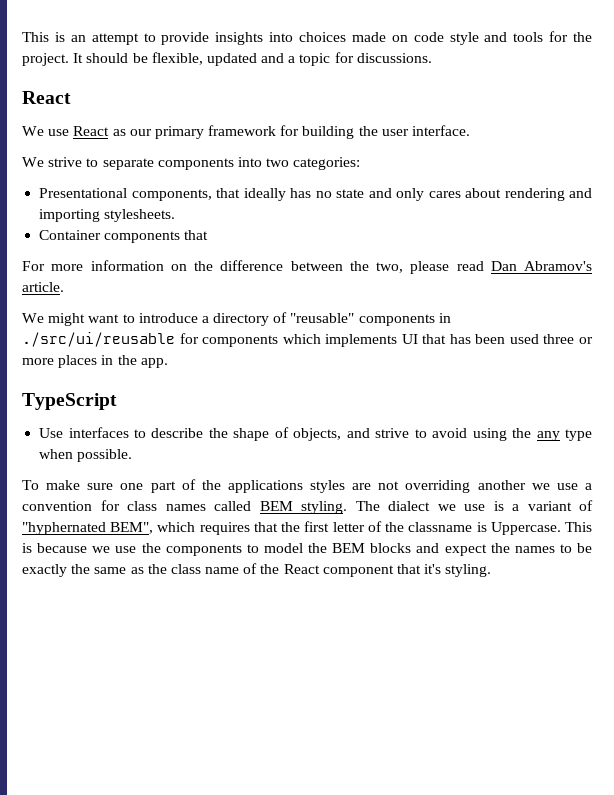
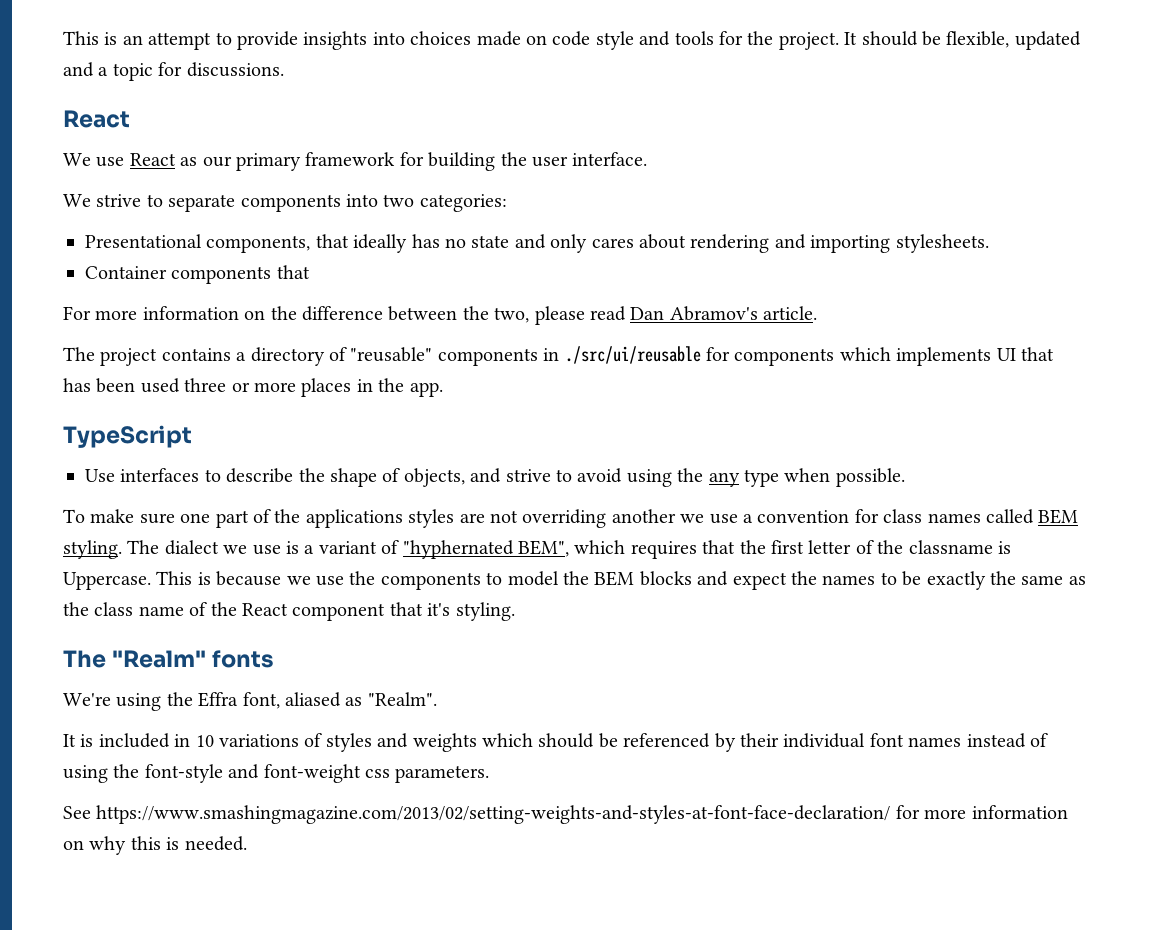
- We might want to introduce a directory of "reusable" components in ./src/ui/reusable for components which implements UI that has been used three or more places in the app.
+ The project contains a directory of "reusable" components in ./src/ui/reusable for components which implements UI that has been used three or more places in the app.
+ The "Realm" fonts
+ We're using the Effra font, aliased as "Realm".
+ It is included in 10 variations of styles and weights which should be referenced by their individual font names instead of using the font-style and font-weight css parameters.
+ See https://www.smashingmagazine.com/2013/02/setting-weights-and-styles-at-font-face-declaration/ for more information on why this is needed.

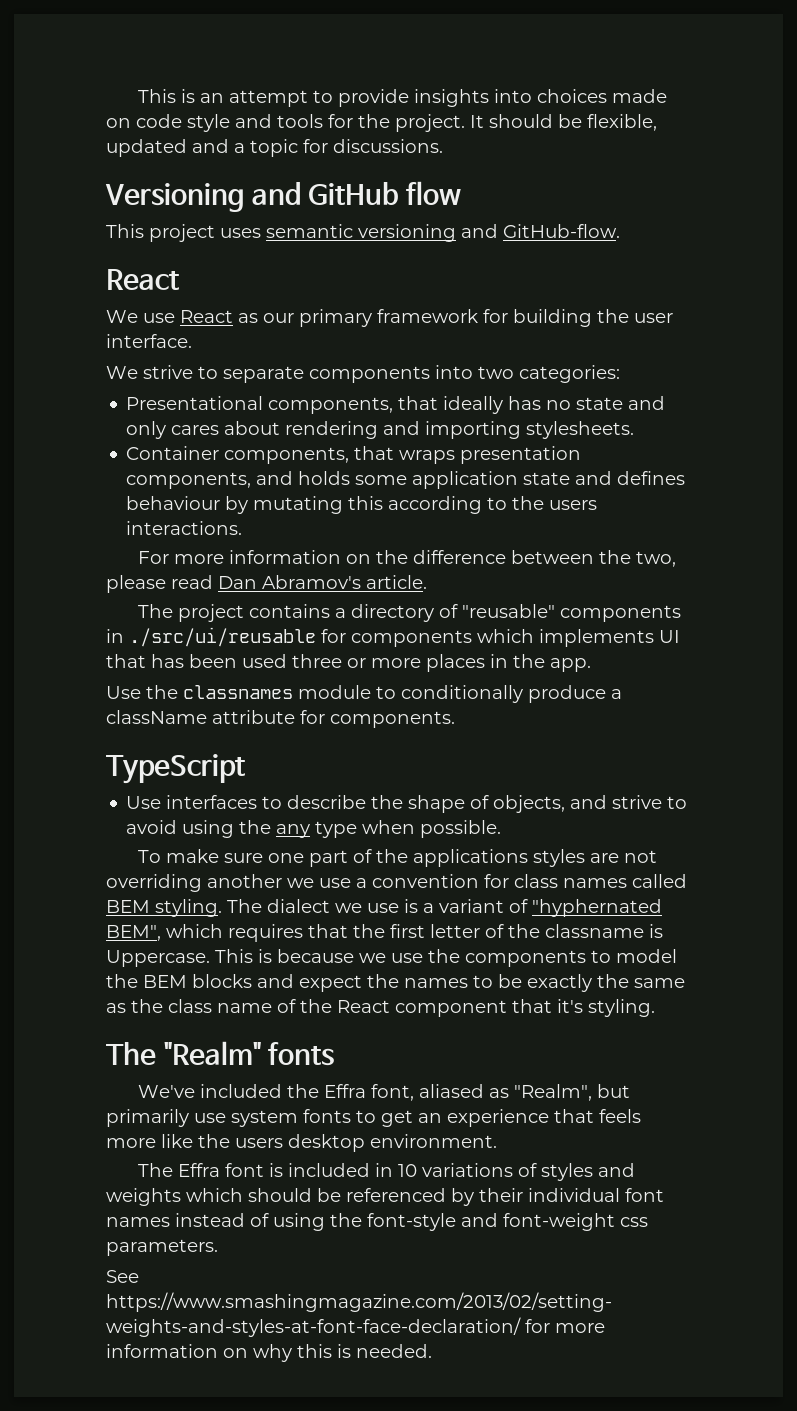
+ Versioning and GitHub flow
+ This project uses semantic versioning and GitHub-flow.
- Container components that
+ Container components, that wraps presentation components, and holds some application state and defines behaviour by mutating this according to the users interactions.
+ Use the classnames module to conditionally produce a className attribute for components.
- We're using the Effra font, aliased as "Realm".
- It is included in 10 variations of styles and weights which should be referenced by their individual font names instead of using the font-style and font-weight css parameters.
+ We've included the Effra font, aliased as "Realm", but primarily use system fonts to get an experience that feels more like the users desktop environment.
+ The Effra font is included in 10 variations of styles and weights which should be referenced by their individual font names instead of using the font-style and font-weight css parameters.

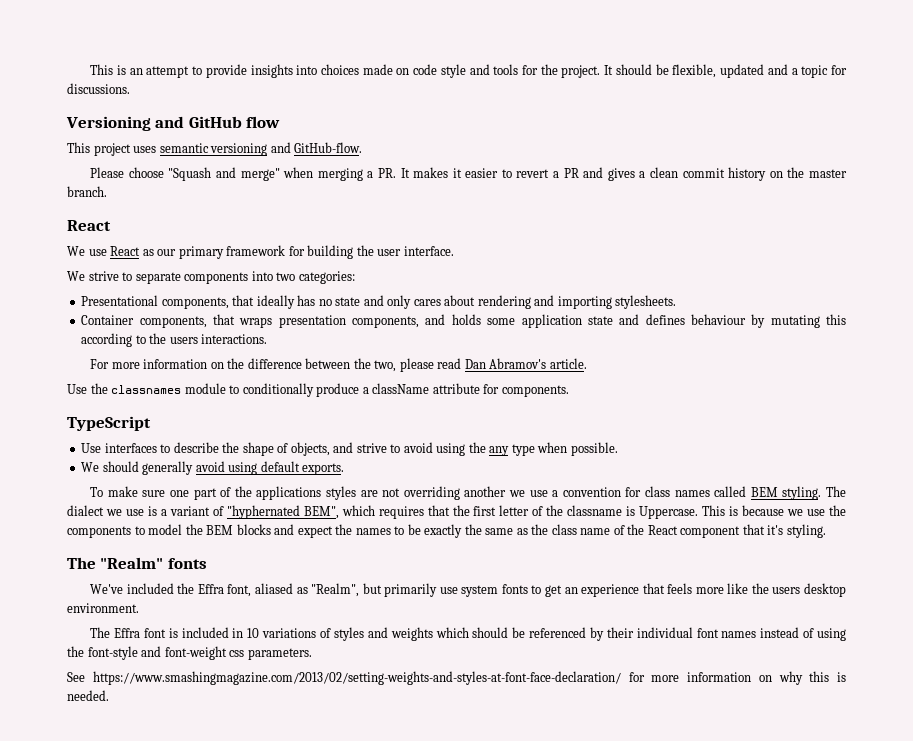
+ Please choose "Squash and merge" when merging a PR. It makes it easier to revert a PR and gives a clean commit history on the master branch.
- The project contains a directory of "reusable" components in ./src/ui/reusable for components which implements UI that has been used three or more places in the app.
+ We should generally avoid using default exports.

